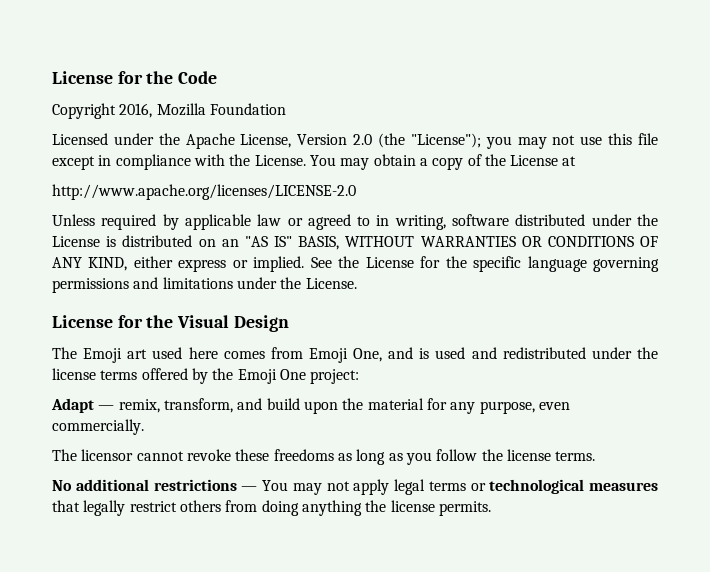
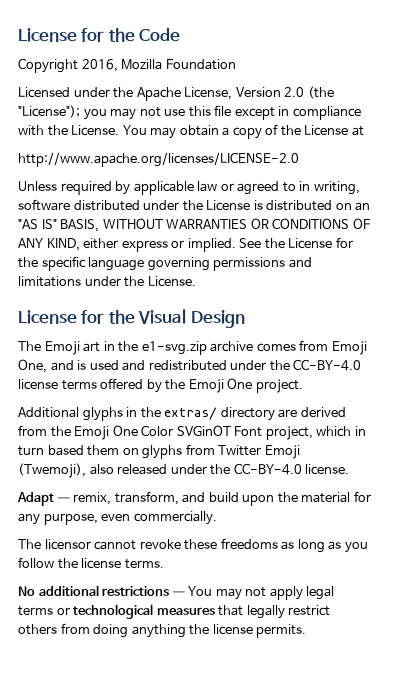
- The Emoji art used here comes from Emoji One, and is used and redistributed under the license terms offered by the Emoji One project:
+ The Emoji art in the e1-svg.zip archive comes from Emoji One, and is used and redistributed under the CC-BY-4.0 license terms offered by the Emoji One project.
+ Additional glyphs in the extras/ directory are derived from the Emoji One Color SVGinOT Font project, which in turn based them on glyphs from Twitter Emoji (Twemoji), also released under the CC-BY-4.0 license.

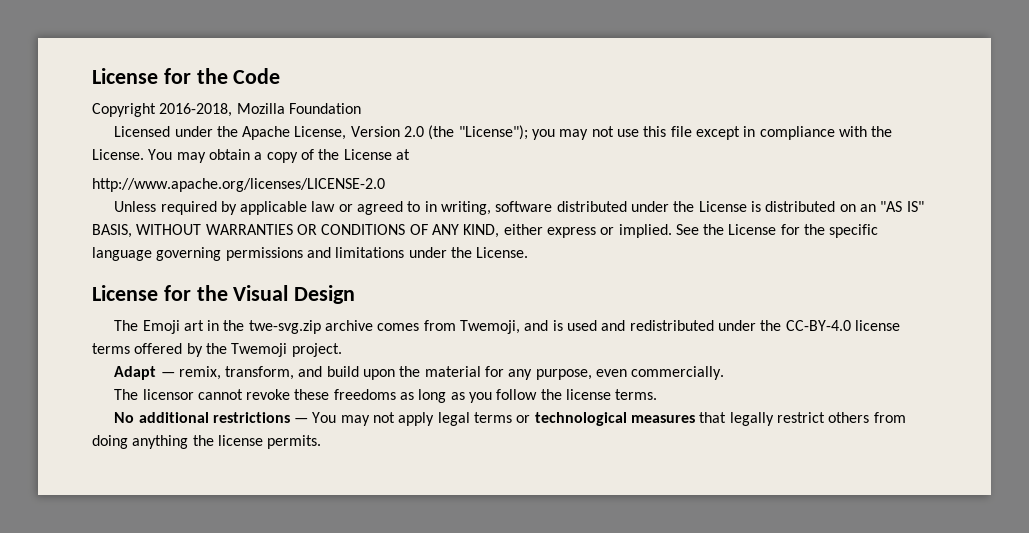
- Copyright 2016, Mozilla Foundation
+ Copyright 2016-2018, Mozilla Foundation
- The Emoji art in the e1-svg.zip archive comes from Emoji One, and is used and redistributed under the CC-BY-4.0 license terms offered by the Emoji One project.
+ The Emoji art in the twe-svg.zip archive comes from Twemoji, and is used and redistributed under the CC-BY-4.0 license terms offered by the Twemoji project.
- Additional glyphs in the extras/ directory are derived from the Emoji One Color SVGinOT Font project, which in turn based them on glyphs from Twitter Emoji (Twemoji), also released under the CC-BY-4.0 license.

